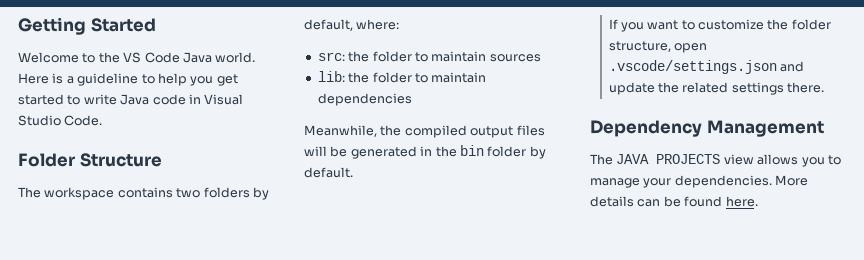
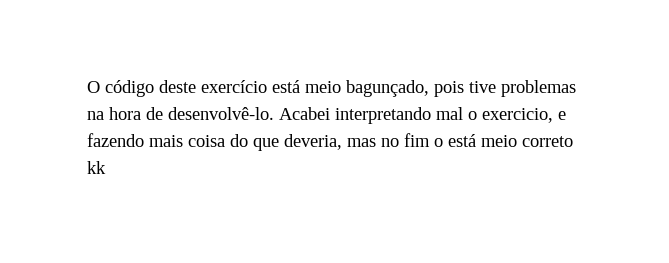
- Getting Started
- Welcome to the VS Code Java world. Here is a guideline to help you get started to write Java code in Visual Studio Code.
- Folder Structure
- The workspace contains two folders by default, where:
- src: the folder to maintain sources
- lib: the folder to maintain dependencies
- Meanwhile, the compiled output files will be generated in the bin folder by default.
- If you want to customize the folder structure, open .vscode/settings.json and update the related settings there.
- Dependency Management
- The JAVA PROJECTS view allows you to manage your dependencies. More details can be found here.
+ O código deste exercício está meio bagunçado, pois tive problemas na hora de desenvolvê-lo. Acabei interpretando mal o exercicio, e fazendo mais coisa do que deveria, mas no fim o está meio correto kk

